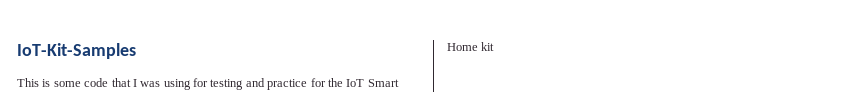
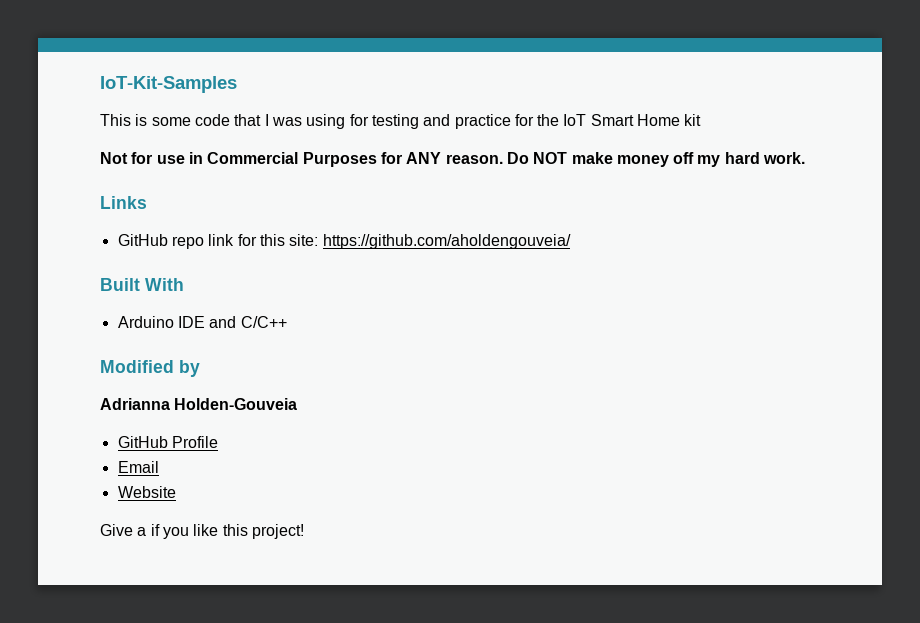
+ Not for use in Commercial Purposes for ANY reason. Do NOT make money off my hard work.
+ Links
+ GitHub repo link for this site: https://github.com/aholdengouveia/
+ Built With
+ Arduino IDE and C/C++
+ Modified by
+ Adrianna Holden-Gouveia
+ GitHub Profile
+ Email
+ Website
+ Give a if you like this project!

